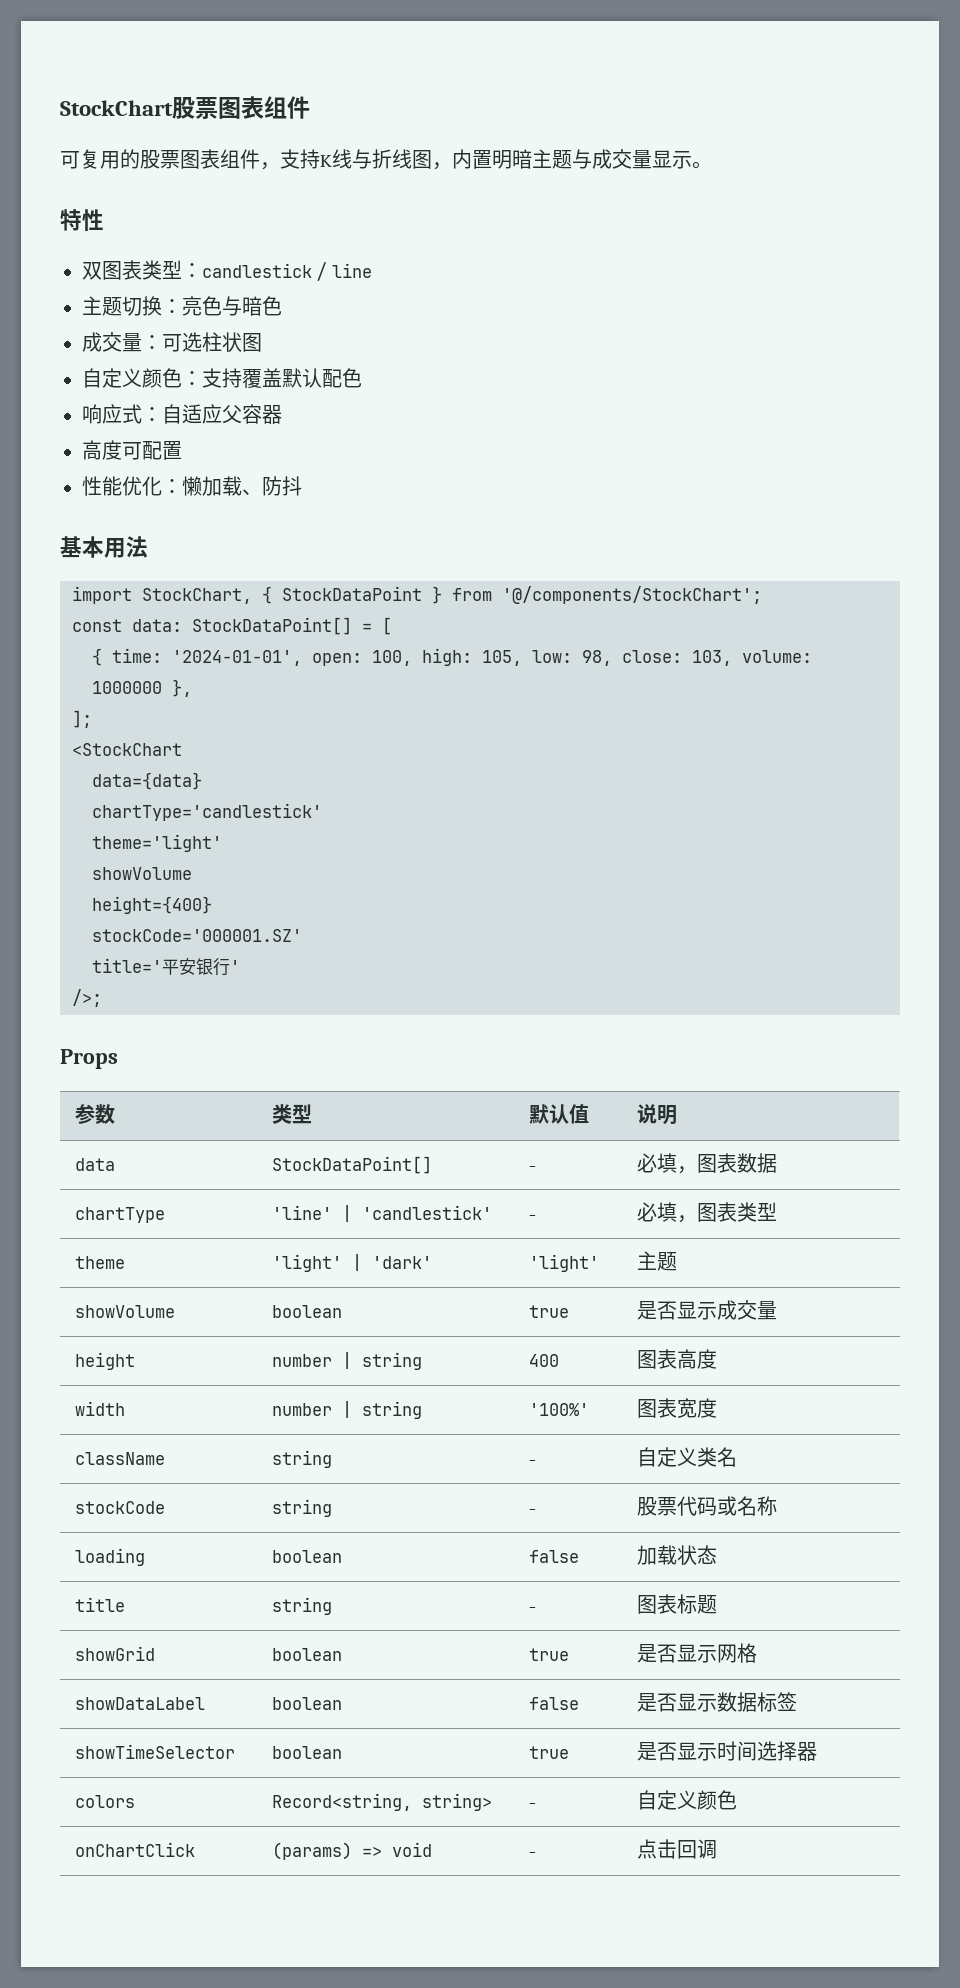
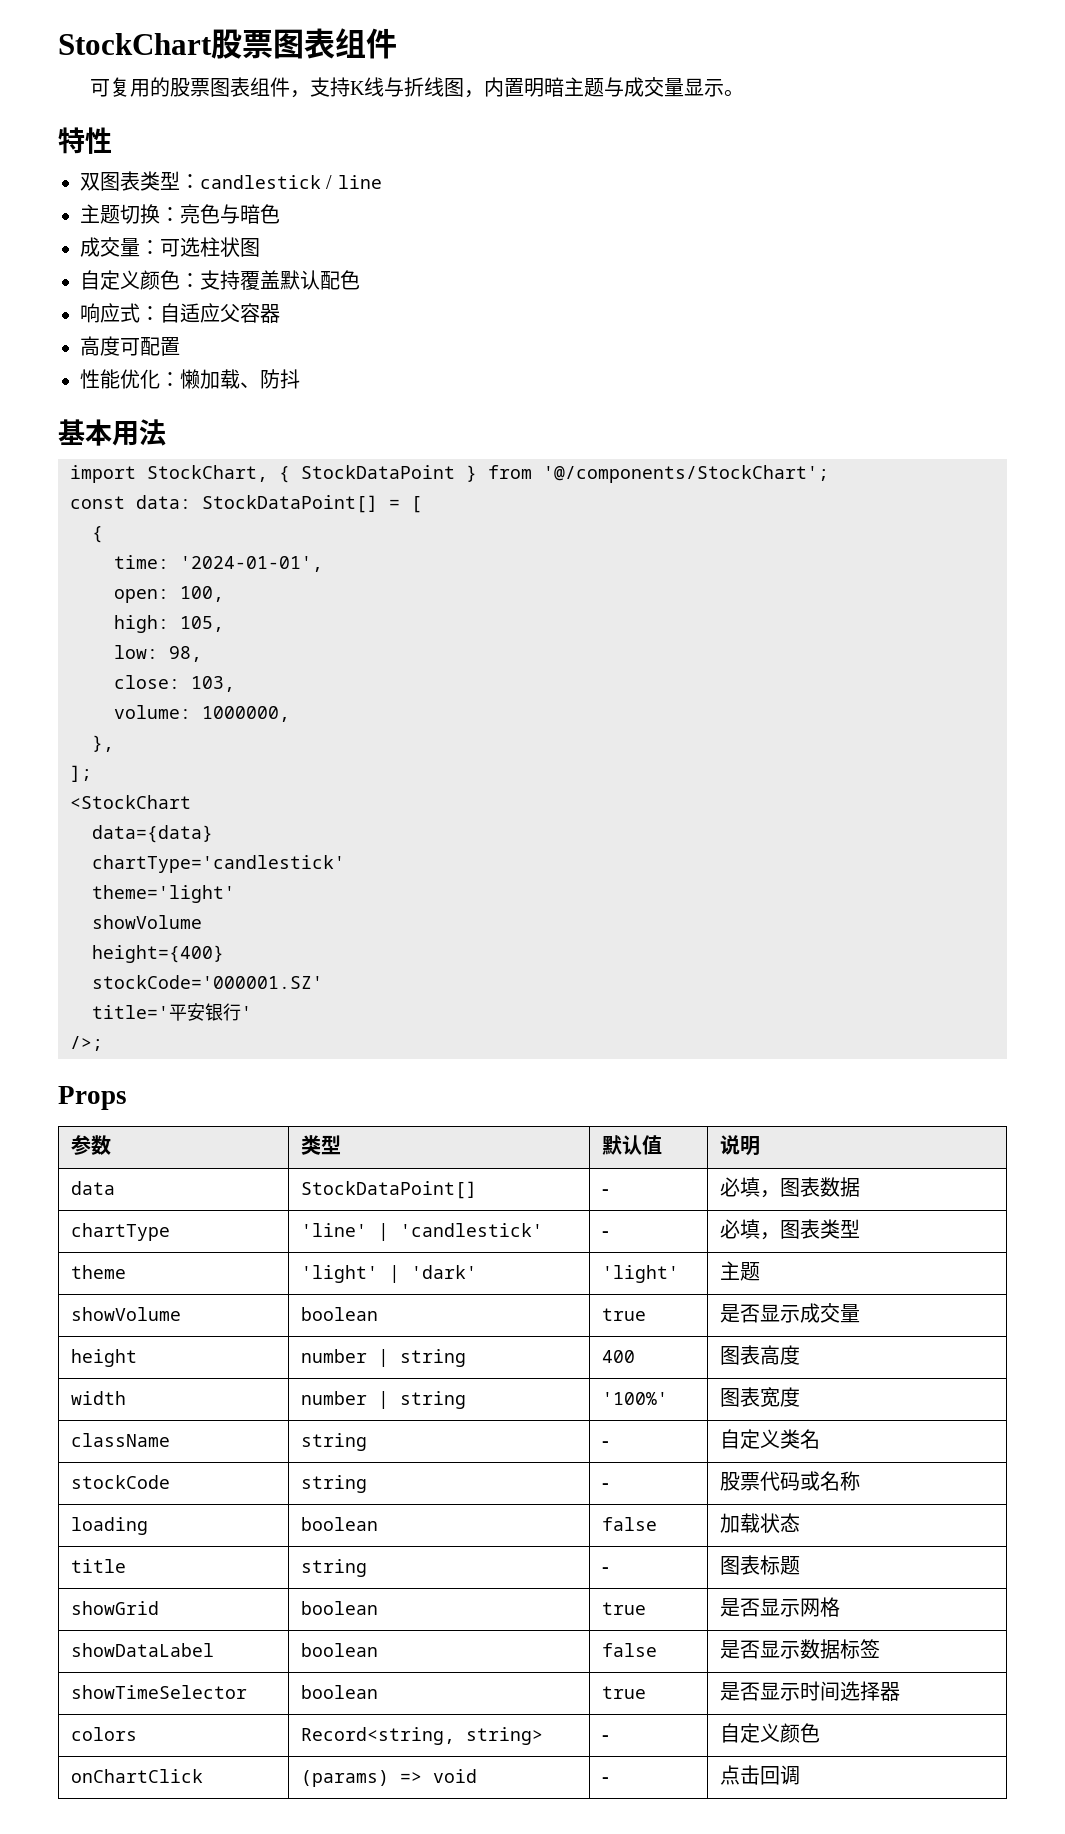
  const data: StockDataPoint[] = [
- { time: '2024-01-01', open: 100, high: 105, low: 98, close: 103, volume: 1000000 },
+ {
+ time: '2024-01-01',
+ open: 100,
+ high: 105,
+ low: 98,
+ close: 103,
+ volume: 1000000,
+ },

